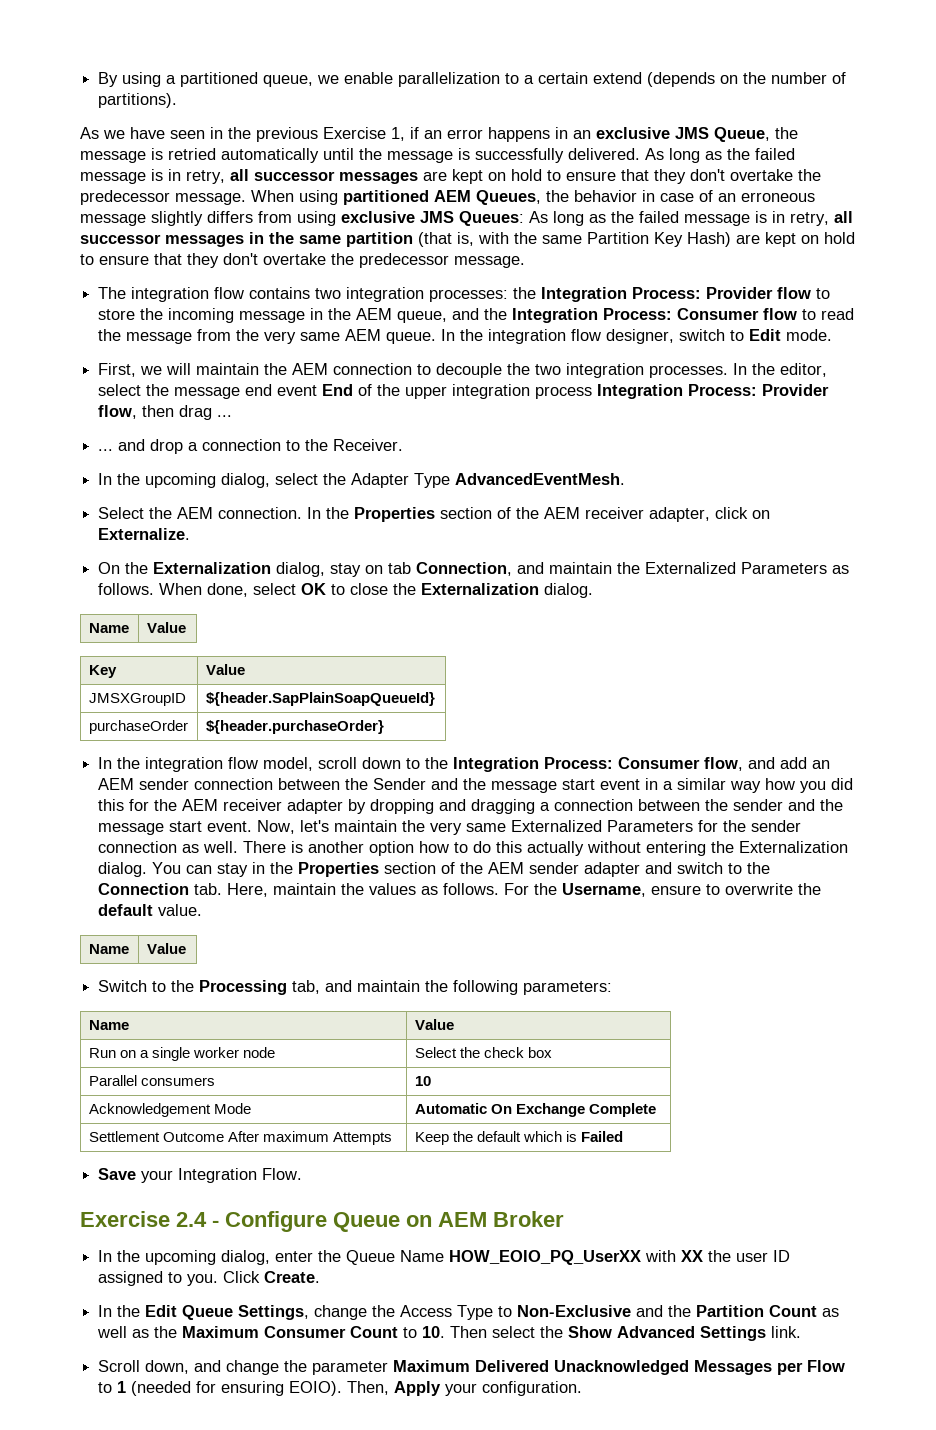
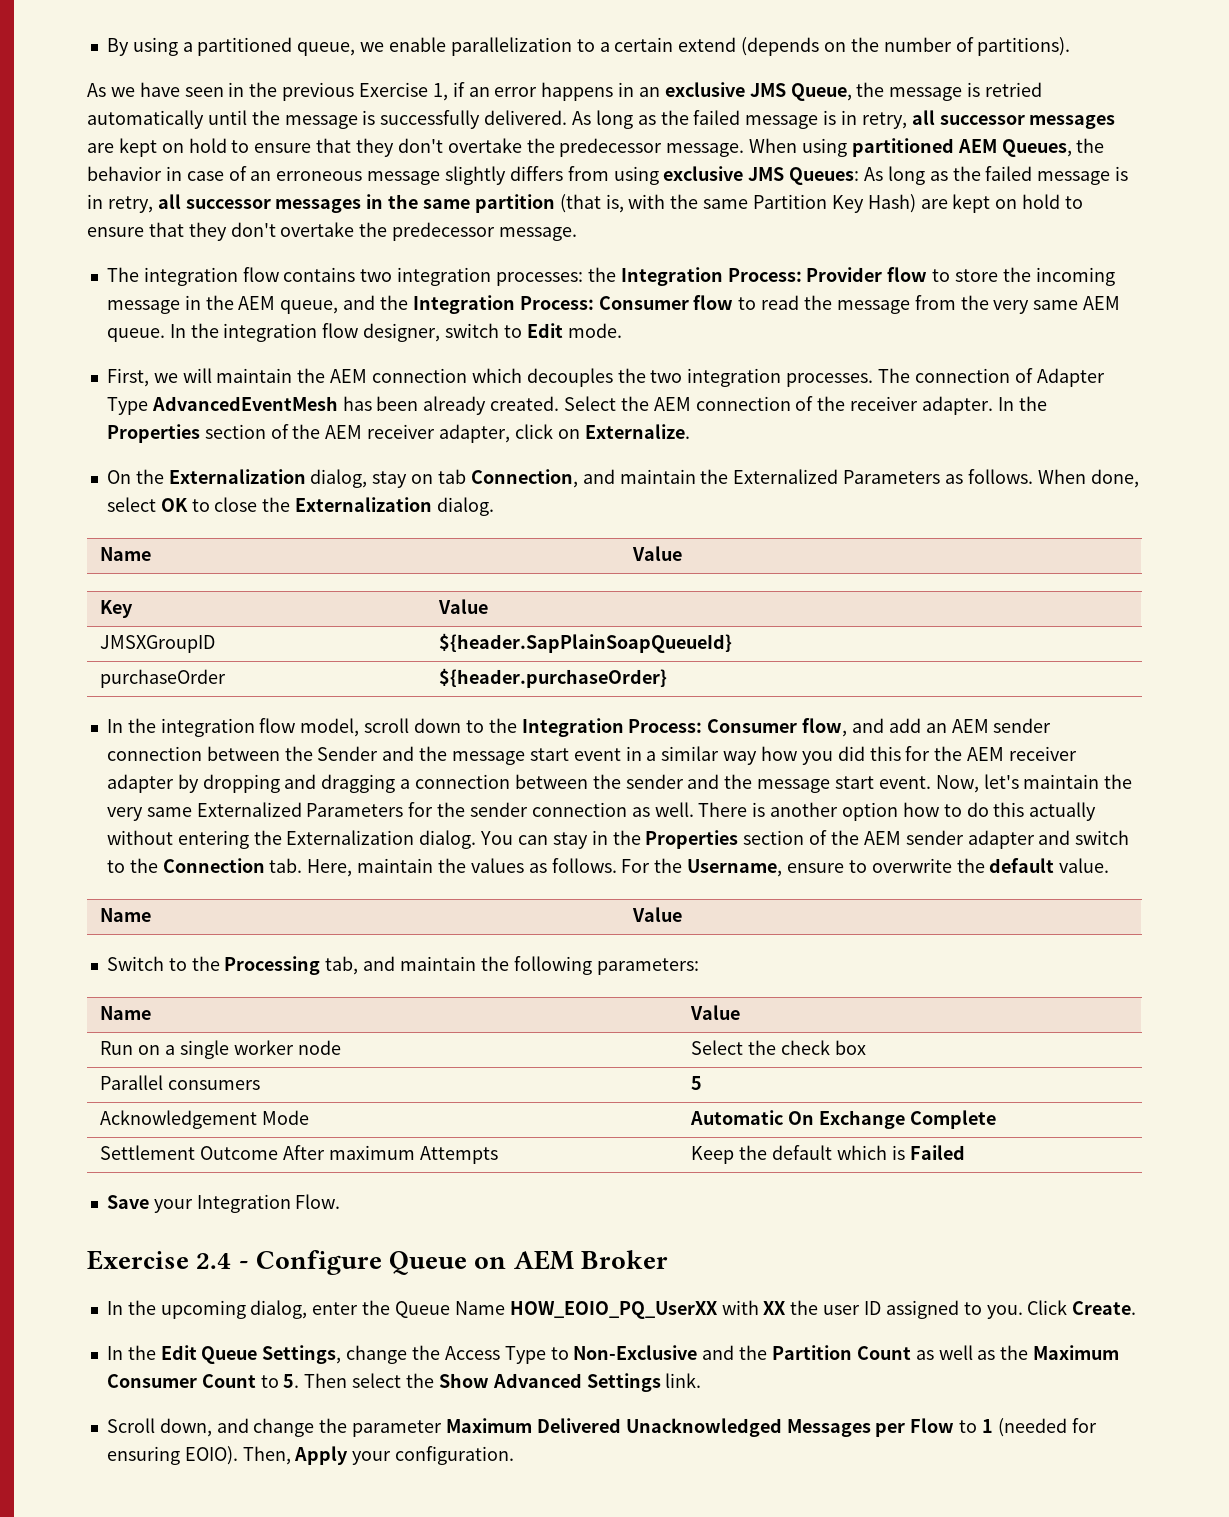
- First, we will maintain the AEM connection to decouple the two integration processes.
+ First, we will maintain the AEM connection which decouples the two integration processes.
- In the editor, select the message end event End of the upper integration process Integration Process: Provider flow, then drag ...
- ... and drop a connection to the Receiver.
- In the upcoming dialog, select the Adapter Type AdvancedEventMesh.
- Select the AEM connection.
+ The connection of Adapter Type AdvancedEventMesh has been already created. Select the AEM connection of the receiver adapter.
- Parallel consumers | 10
+ Parallel consumers | 5
- In the Edit Queue Settings, change the Access Type to Non-Exclusive and the Partition Count as well as the Maximum Consumer Count to 10. Then select the Show Advanced Settings link.
+ In the Edit Queue Settings, change the Access Type to Non-Exclusive and the Partition Count as well as the Maximum Consumer Count to 5. Then select the Show Advanced Settings link.

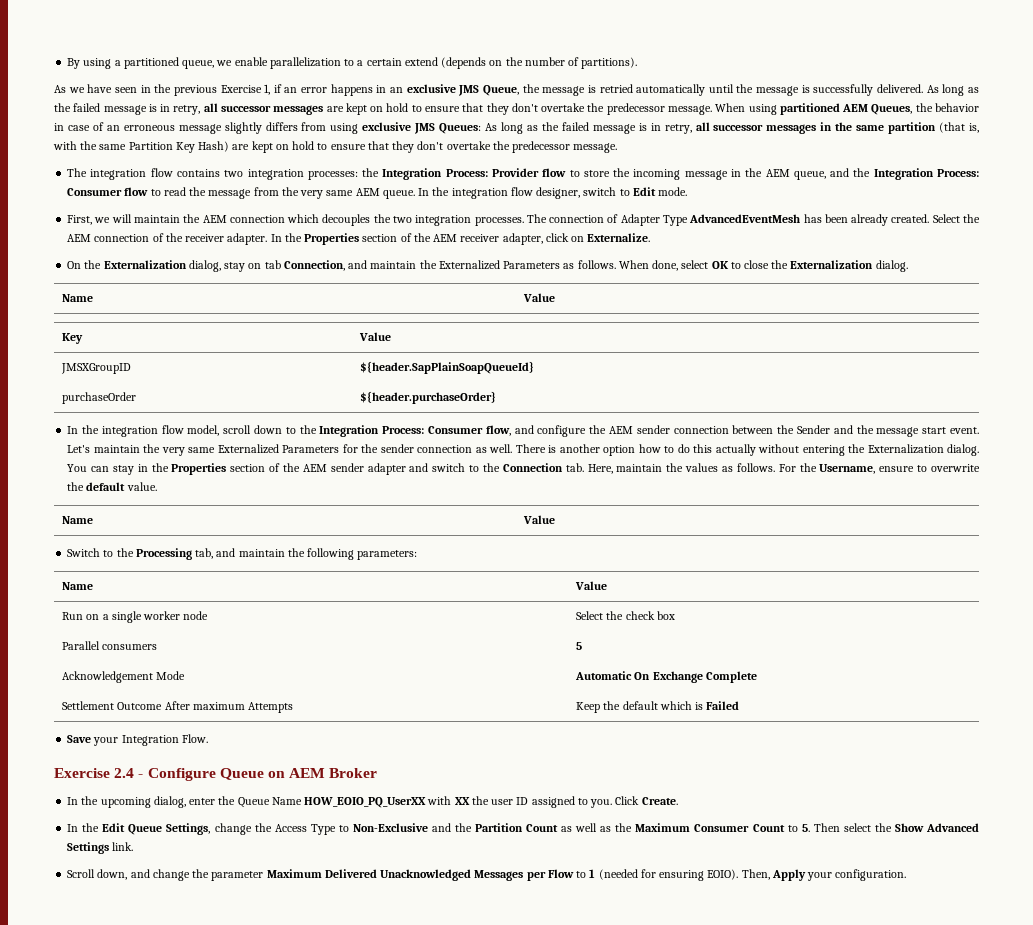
- In the integration flow model, scroll down to the Integration Process: Consumer flow, and add an AEM sender connection between the Sender and the message start event in a similar way how you did this for the AEM receiver adapter by dropping and dragging a connection between the sender and the message start event. Now, let's maintain the very same Externalized Parameters for the sender connection as well.
+ In the integration flow model, scroll down to the Integration Process: Consumer flow, and configure the AEM sender connection between the Sender and the message start event. Let's maintain the very same Externalized Parameters for the sender connection as well.

